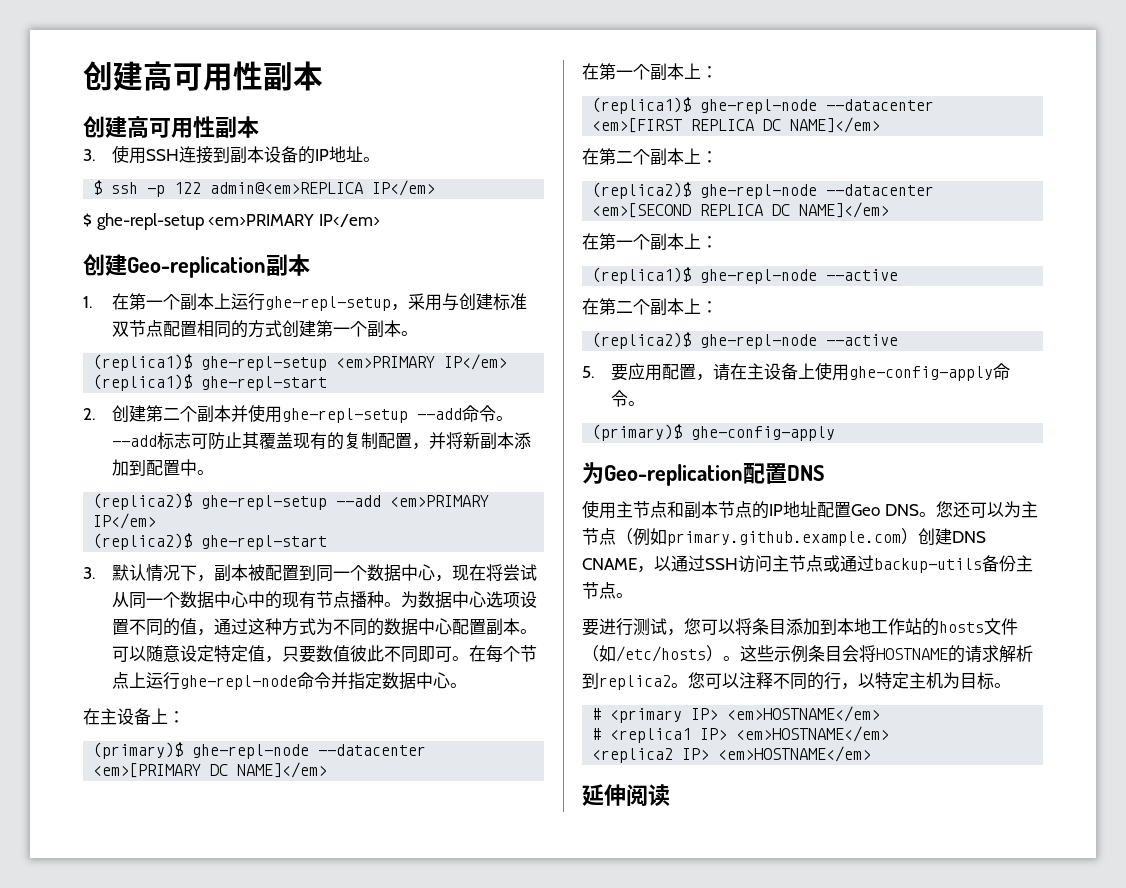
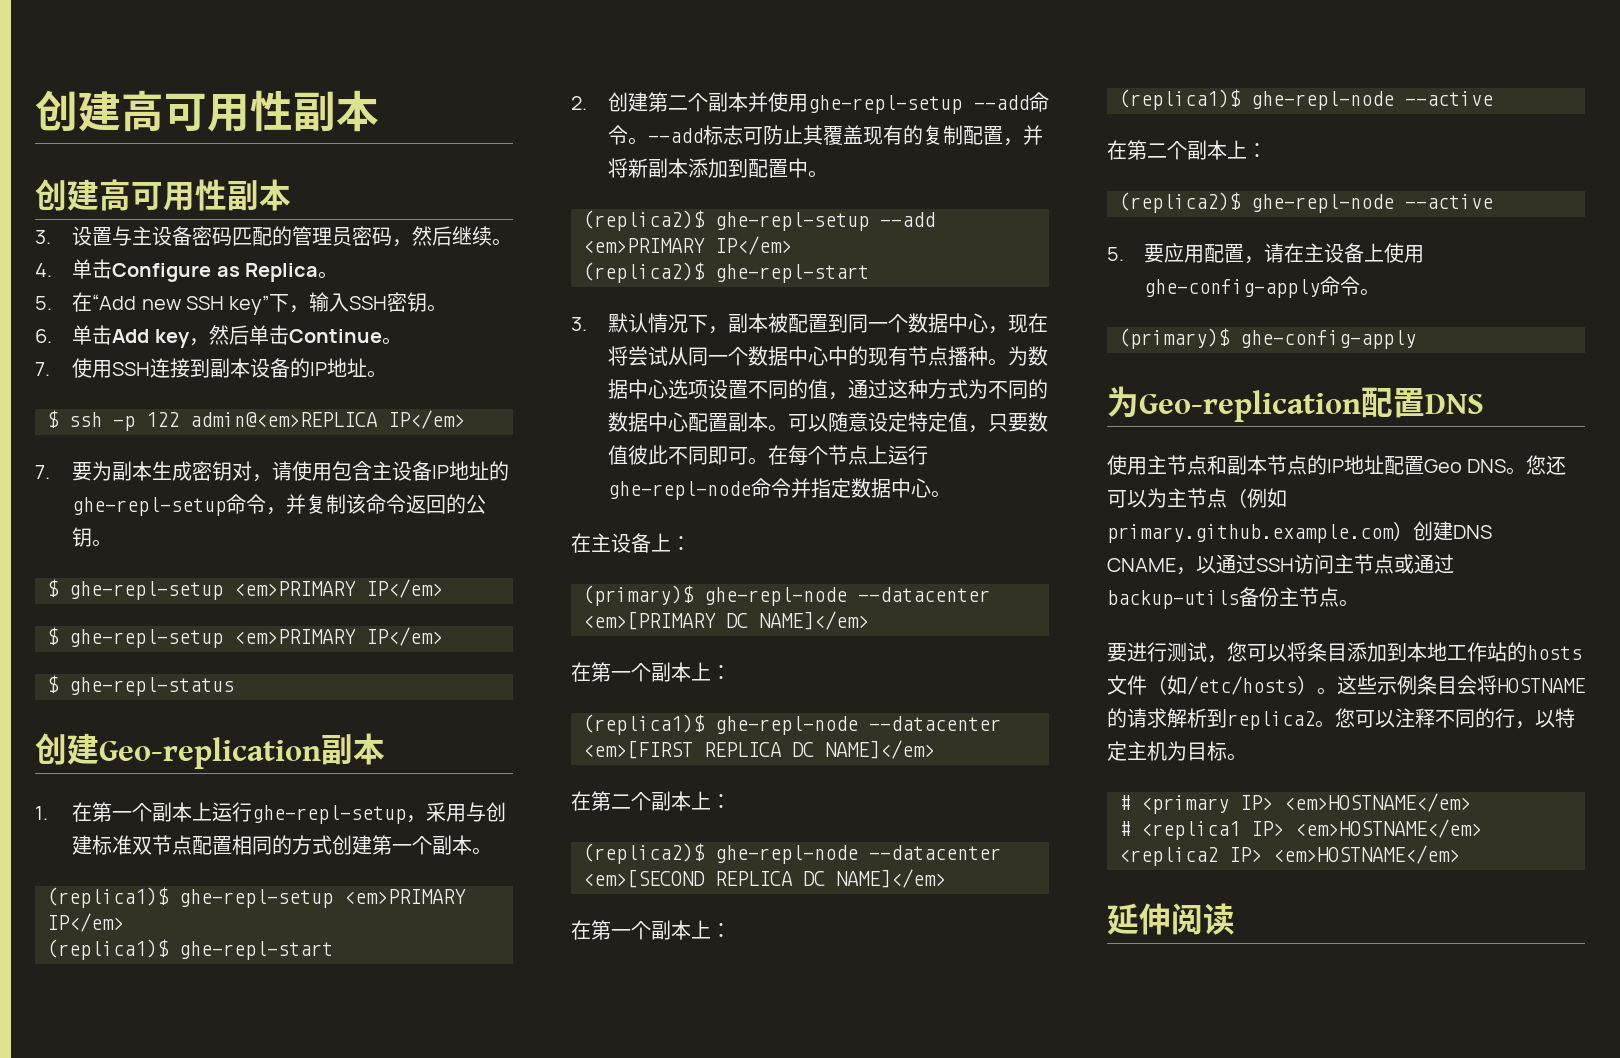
- 3.使用SSH连接到副本设备的IP地址。
+ 3.设置与主设备密码匹配的管理员密码，然后继续。
+ 4.单击Configure as Replica。
+ 5.在“Add new SSH key”下，输入SSH密钥。
+ 6.单击Add key，然后单击Continue。
+ 7.使用SSH连接到副本设备的IP地址。
+ 7.要为副本生成密钥对，请使用包含主设备IP地址的ghe-repl-setup命令，并复制该命令返回的公钥。
  $ ghe-repl-setup <em>PRIMARY IP</em>
+ $ ghe-repl-setup <em>PRIMARY IP</em>
+ $ ghe-repl-status

